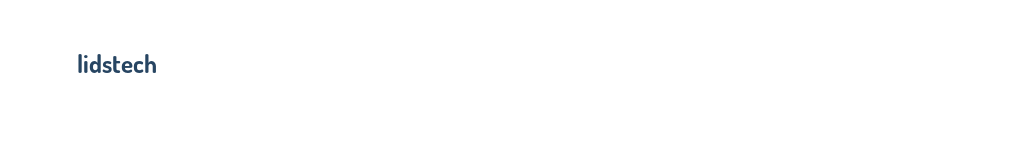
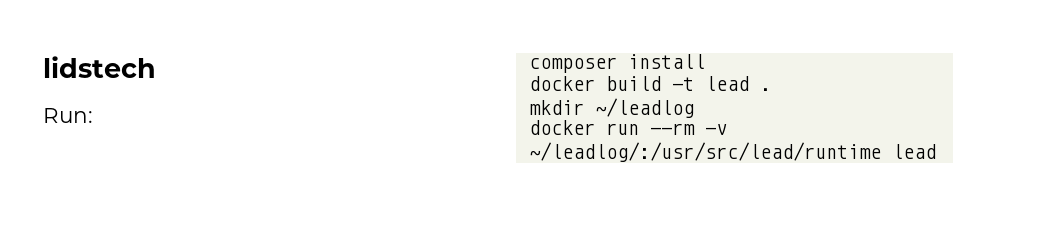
+ Run:
+ composer install
+ docker build -t lead .
+ mkdir ~/leadlog
+ docker run --rm -v ~/leadlog/:/usr/src/lead/runtime lead

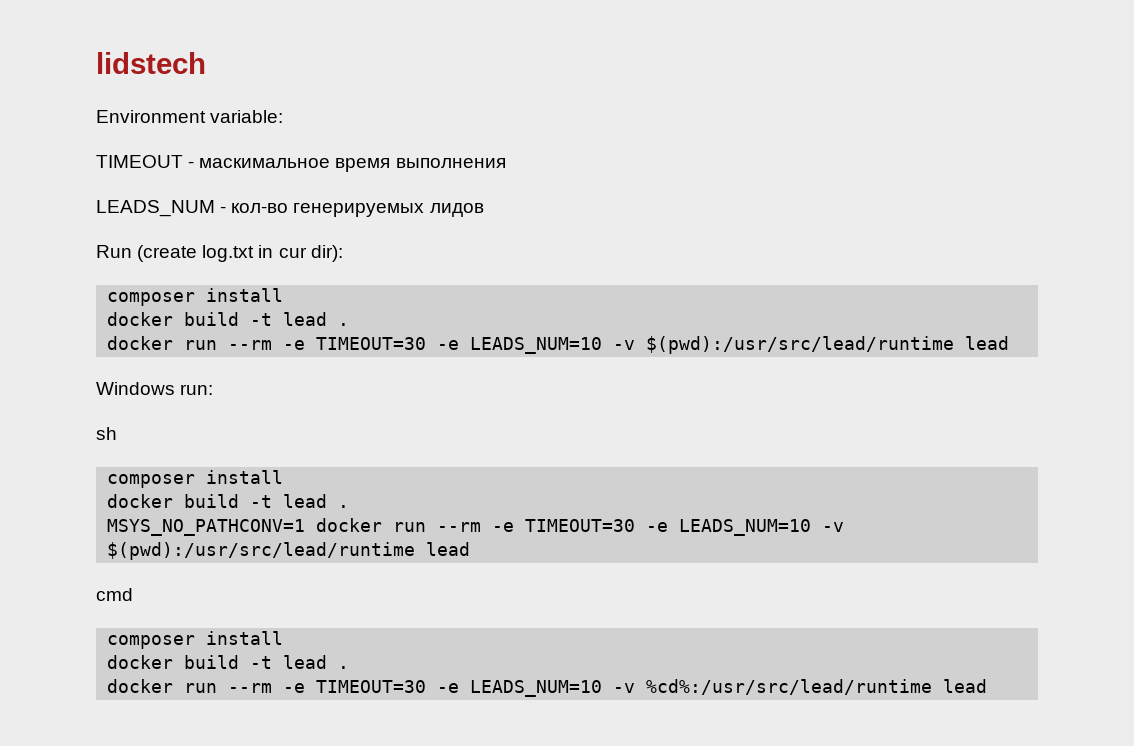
- Run:
+ Environment variable:
+ TIMEOUT - маскимальное время выполнения
+ LEADS_NUM - кол-во генерируемых лидов
+ Run (create log.txt in cur dir):
  composer install
  docker build -t lead .
- mkdir ~/leadlog
- docker run --rm -v ~/leadlog/:/usr/src/lead/runtime lead
+ docker run --rm -e TIMEOUT=30 -e LEADS_NUM=10 -v $(pwd):/usr/src/lead/runtime lead
+ Windows run:
+ sh
+ composer install
+ docker build -t lead .
+ MSYS_NO_PATHCONV=1 docker run --rm -e TIMEOUT=30 -e LEADS_NUM=10 -v $(pwd):/usr/src/lead/runtime lead
+ cmd
+ composer install
+ docker build -t lead .
+ docker run --rm -e TIMEOUT=30 -e LEADS_NUM=10 -v %cd%:/usr/src/lead/runtime lead

